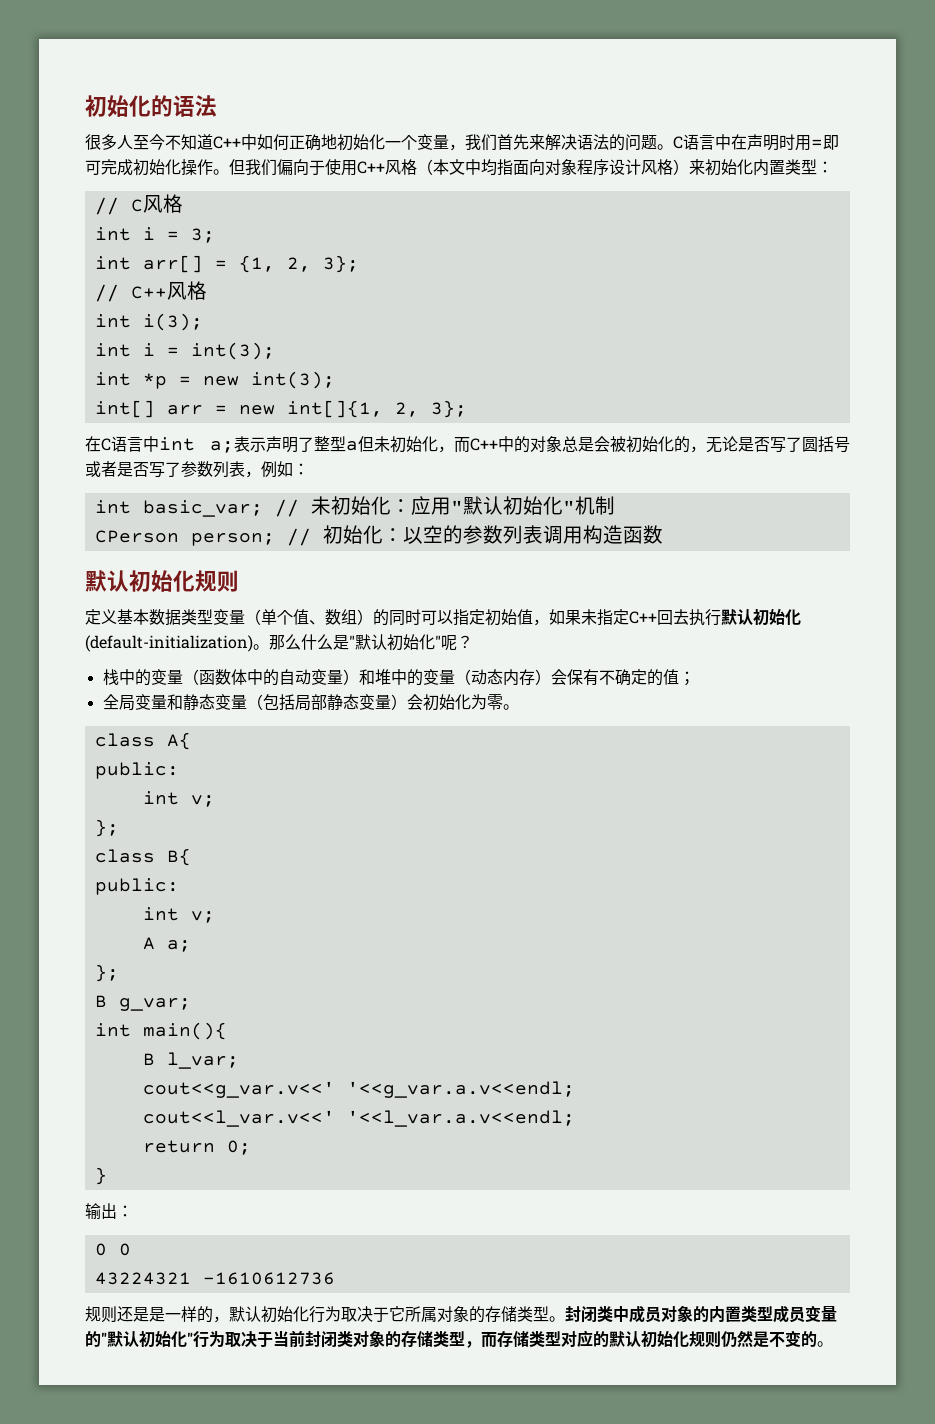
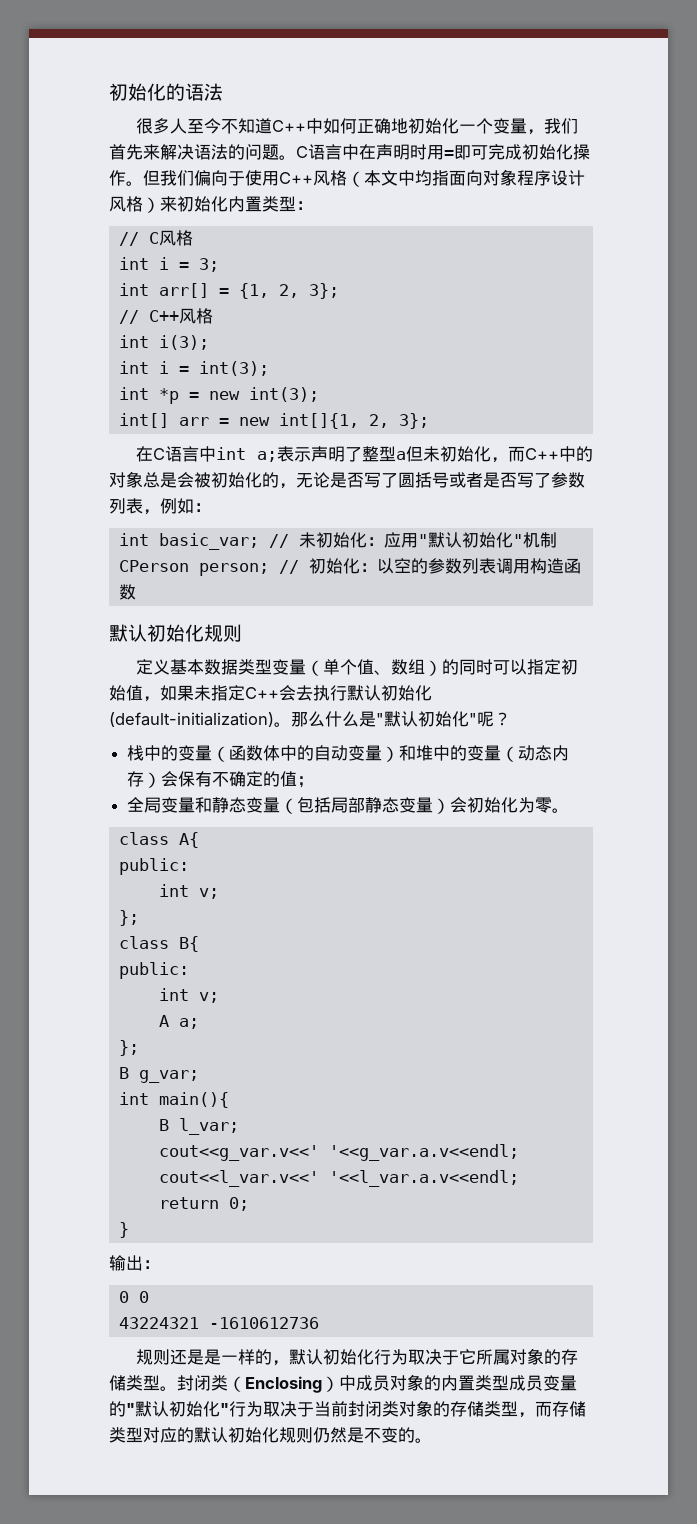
- 定义基本数据类型变量（单个值、数组）的同时可以指定初始值，如果未指定C++回去执行默认初始化(default-initialization)。
+ 定义基本数据类型变量（单个值、数组）的同时可以指定初始值，如果未指定C++会去执行默认初始化(default-initialization)。
- 封闭类中成员对象的内置类型成员变量的"默认初始化"行为取决于当前封闭类对象的存储类型，而存储类型对应的默认初始化规则仍然是不变的。
+ 封闭类（Enclosing）中成员对象的内置类型成员变量的"默认初始化"行为取决于当前封闭类对象的存储类型，而存储类型对应的默认初始化规则仍然是不变的。

